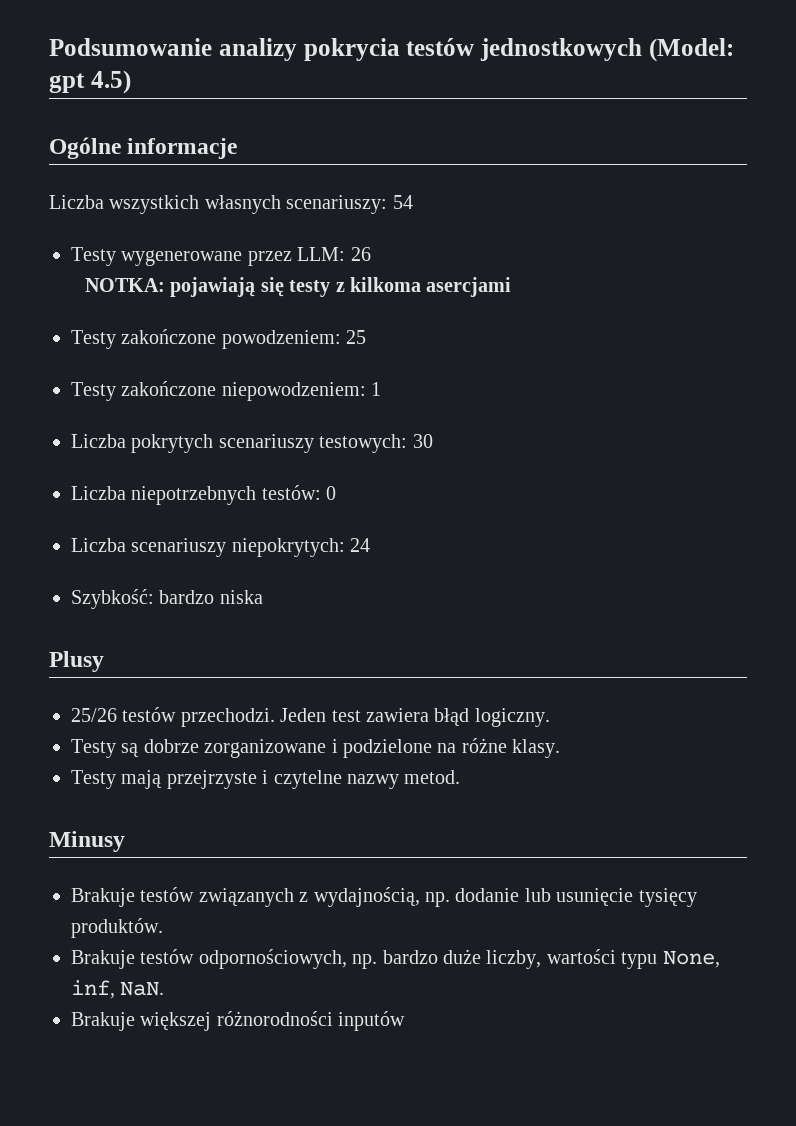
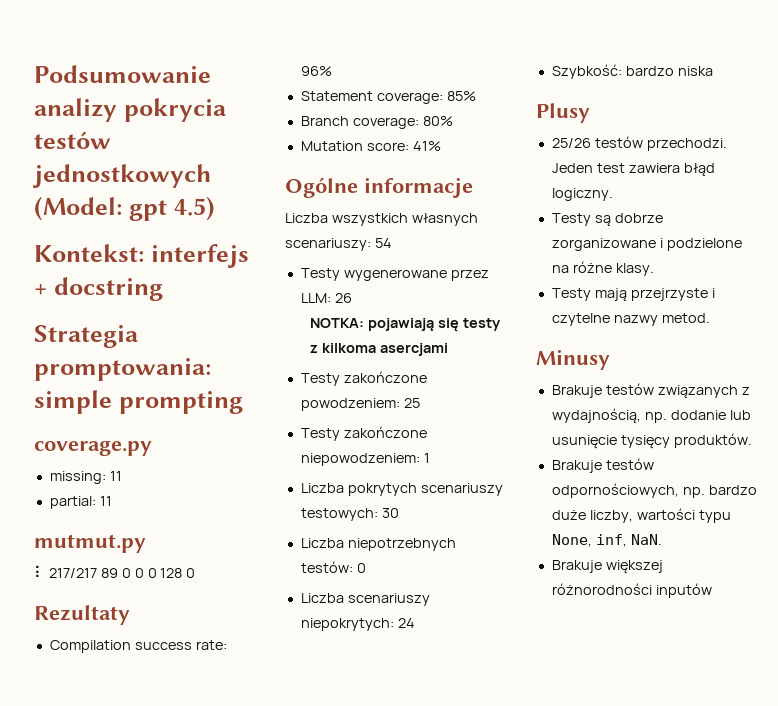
+ Kontekst: interfejs + docstring
+ Strategia promptowania: simple prompting
+ coverage.py
+ missing: 11
+ partial: 11
+ mutmut.py
+ ⠇ 217/217 89 0 0 0 128 0
+ Rezultaty
+ Compilation success rate: 96%
+ Statement coverage: 85%
+ Branch coverage: 80%
+ Mutation score: 41%

